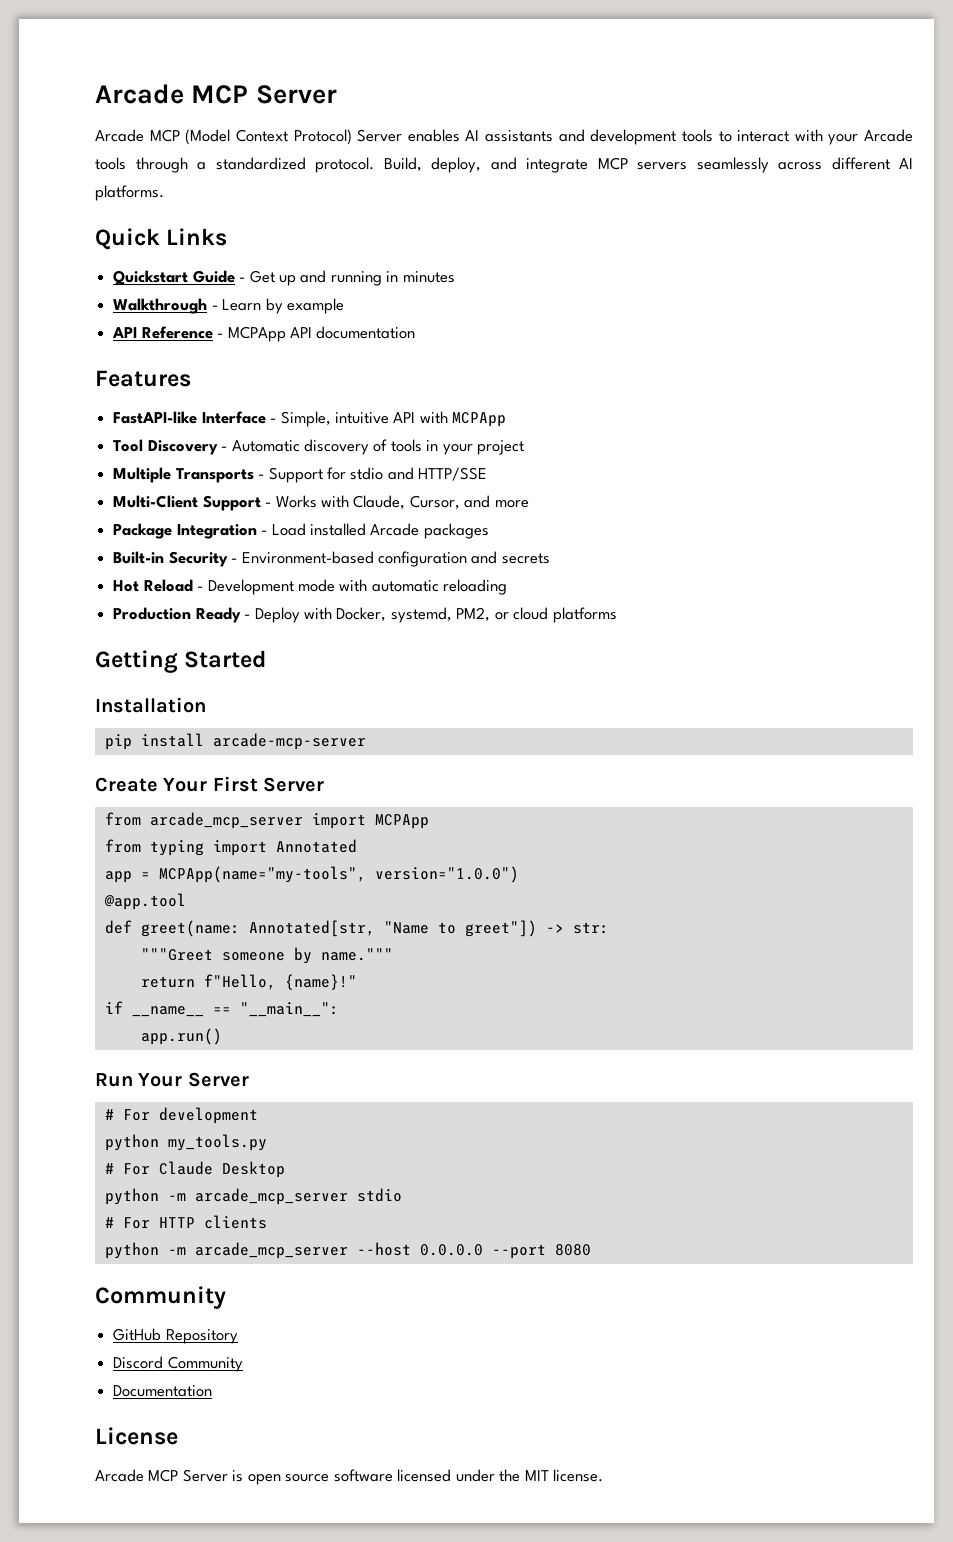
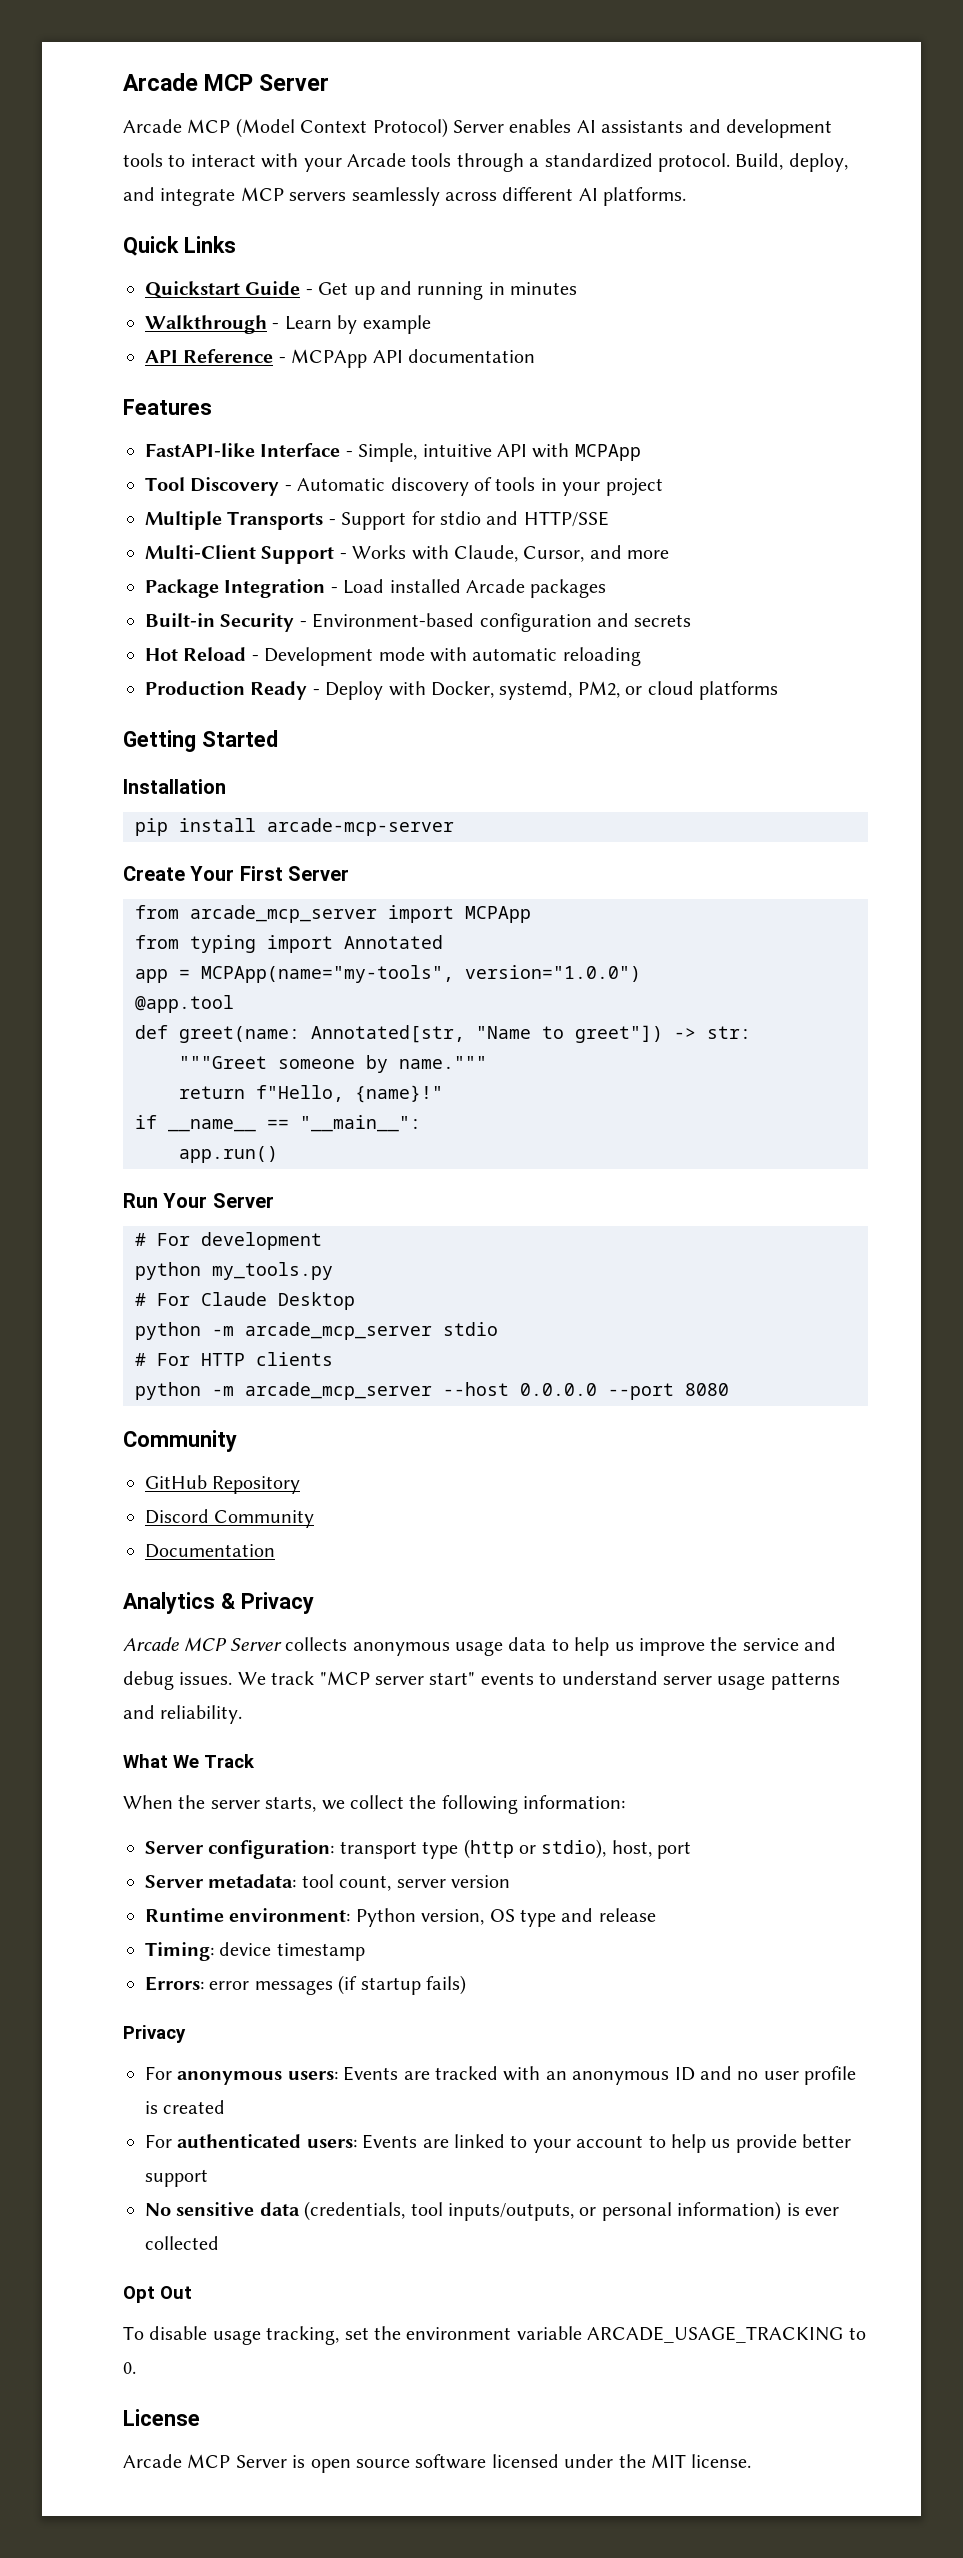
+ Analytics & Privacy
+ Arcade MCP Server collects anonymous usage data to help us improve the service and debug issues. We track "MCP server start" events to understand server usage patterns and reliability.
+ What We Track
+ When the server starts, we collect the following information:
+ Server configuration: transport type (http or stdio), host, port
+ Server metadata: tool count, server version
+ Runtime environment: Python version, OS type and release
+ Timing: device timestamp
+ Errors: error messages (if startup fails)
+ Privacy
+ For anonymous users: Events are tracked with an anonymous ID and no user profile is created
+ For authenticated users: Events are linked to your account to help us provide better support
+ No sensitive data (credentials, tool inputs/outputs, or personal information) is ever collected
+ Opt Out
+ To disable usage tracking, set the environment variable ARCADE_USAGE_TRACKING to 0.

